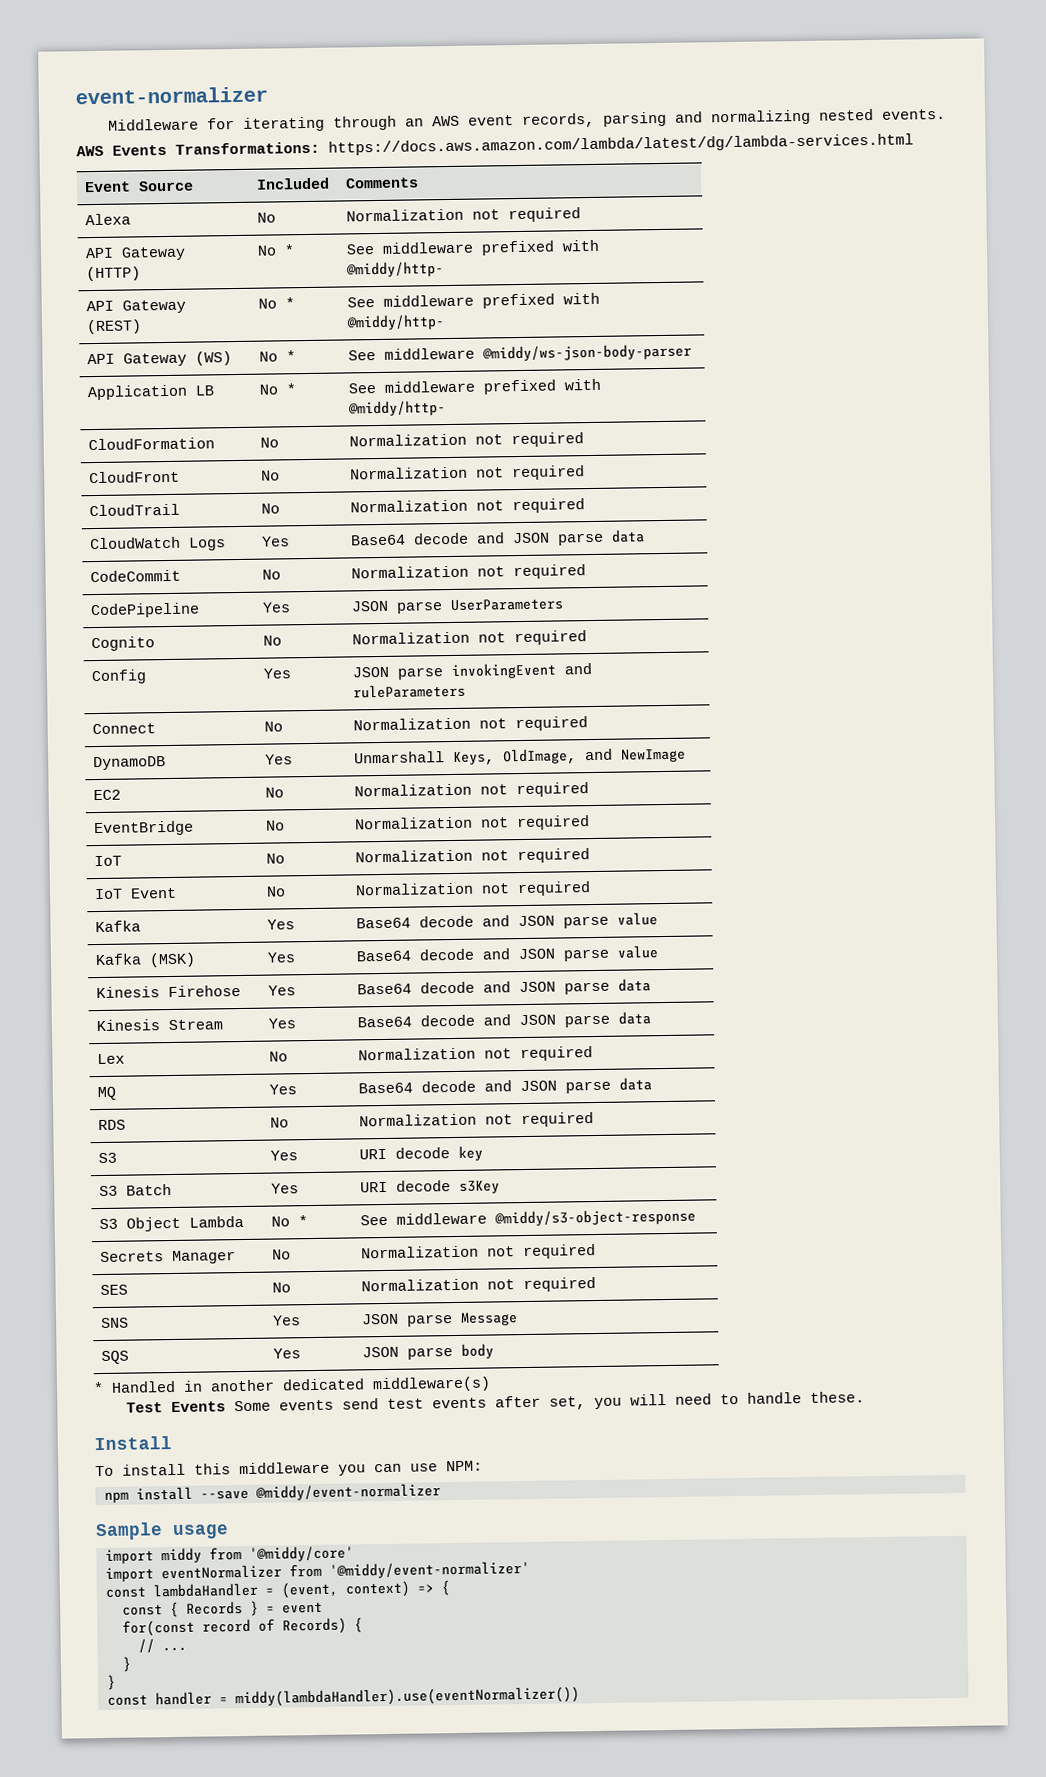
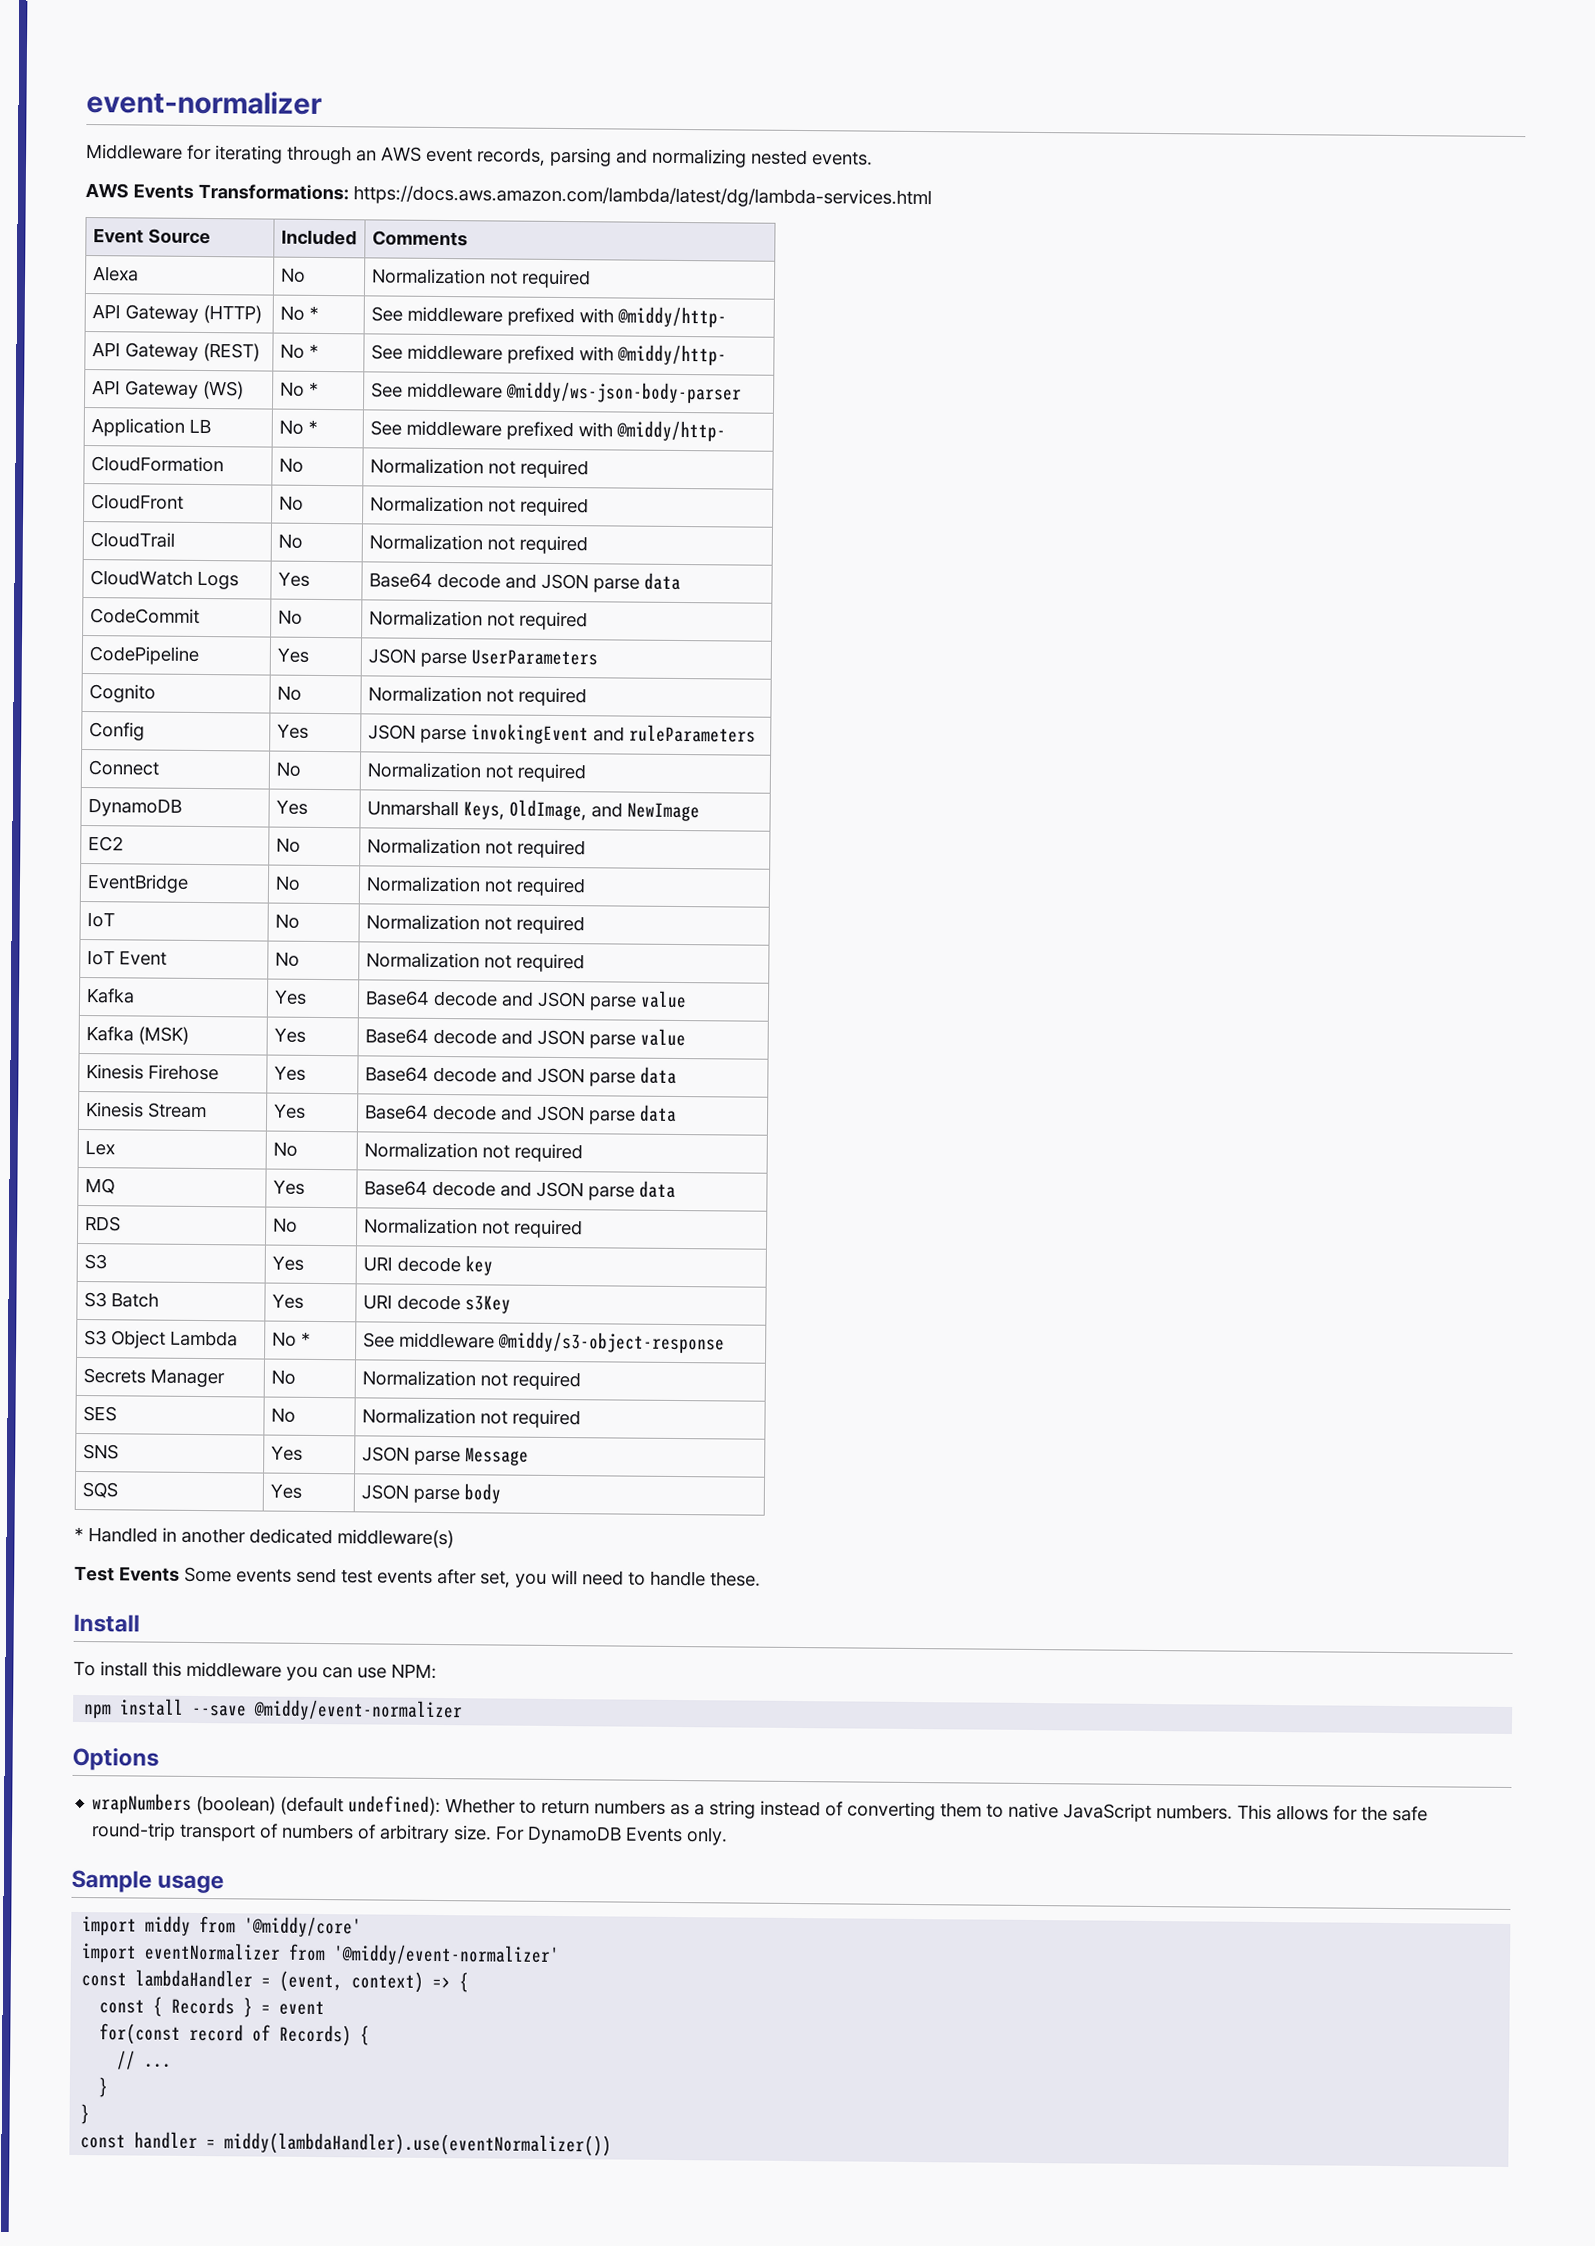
+ Options
+ wrapNumbers (boolean) (default undefined): Whether to return numbers as a string instead of converting them to native JavaScript numbers. This allows for the safe round-trip transport of numbers of arbitrary size. For DynamoDB Events only.

